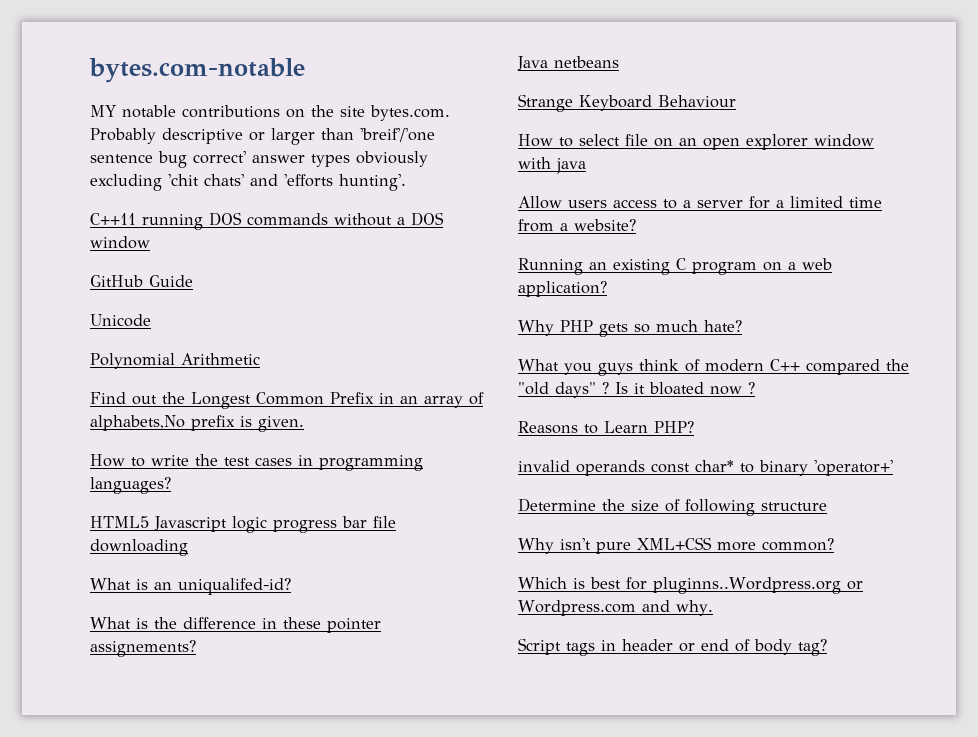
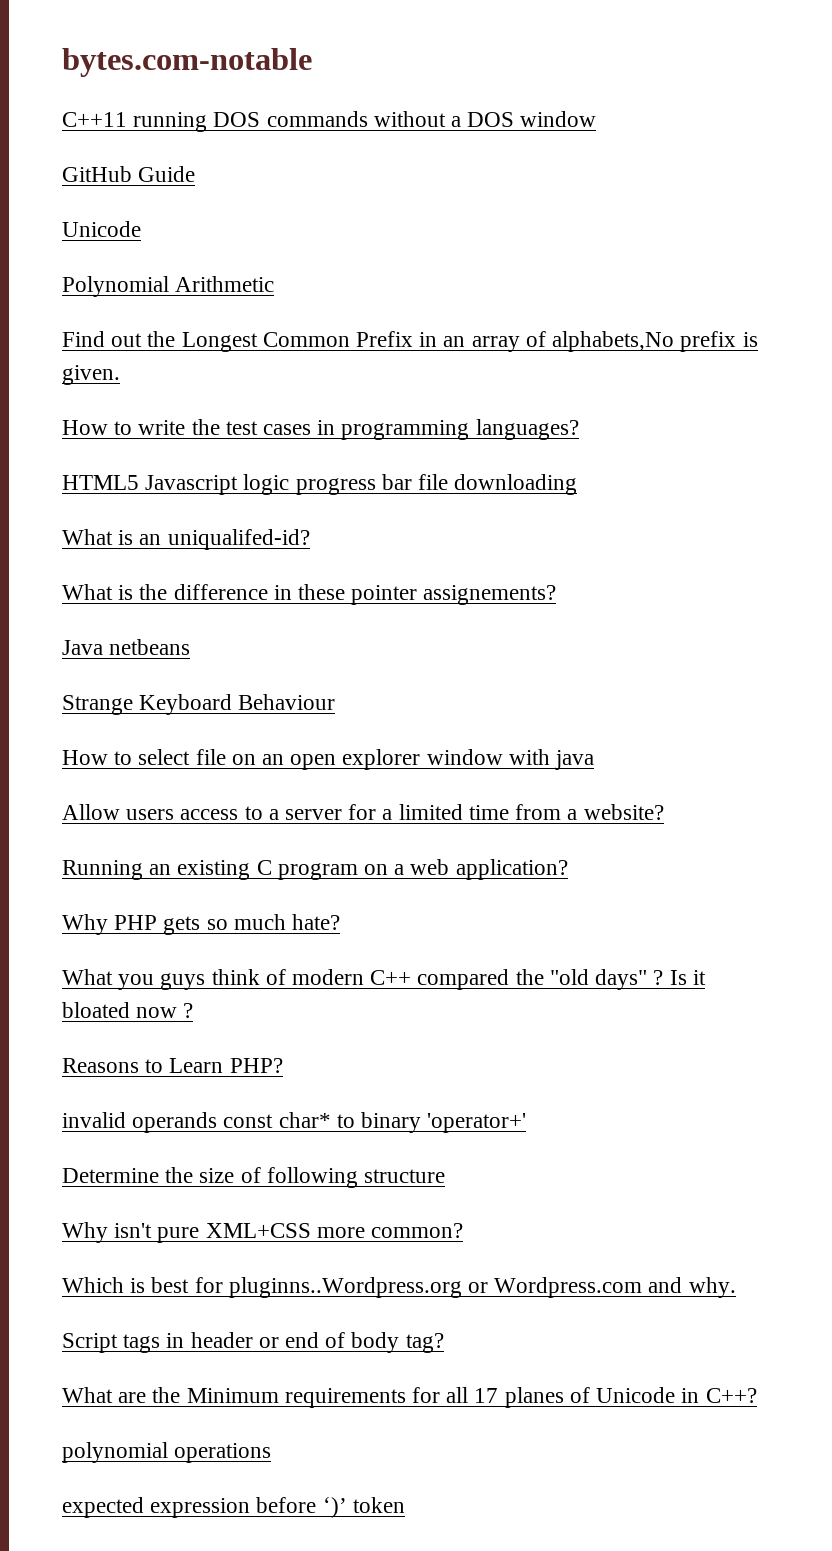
- MY notable contributions on the site bytes.com. Probably descriptive or larger than 'breif'/'one sentence bug correct' answer types obviously excluding 'chit chats' and 'efforts hunting'.
+ What are the Minimum requirements for all 17 planes of Unicode in C++?
+ polynomial operations
+ expected expression before ‘)’ token

